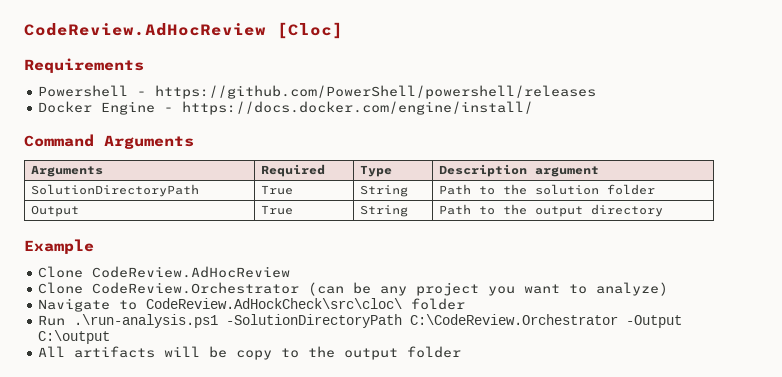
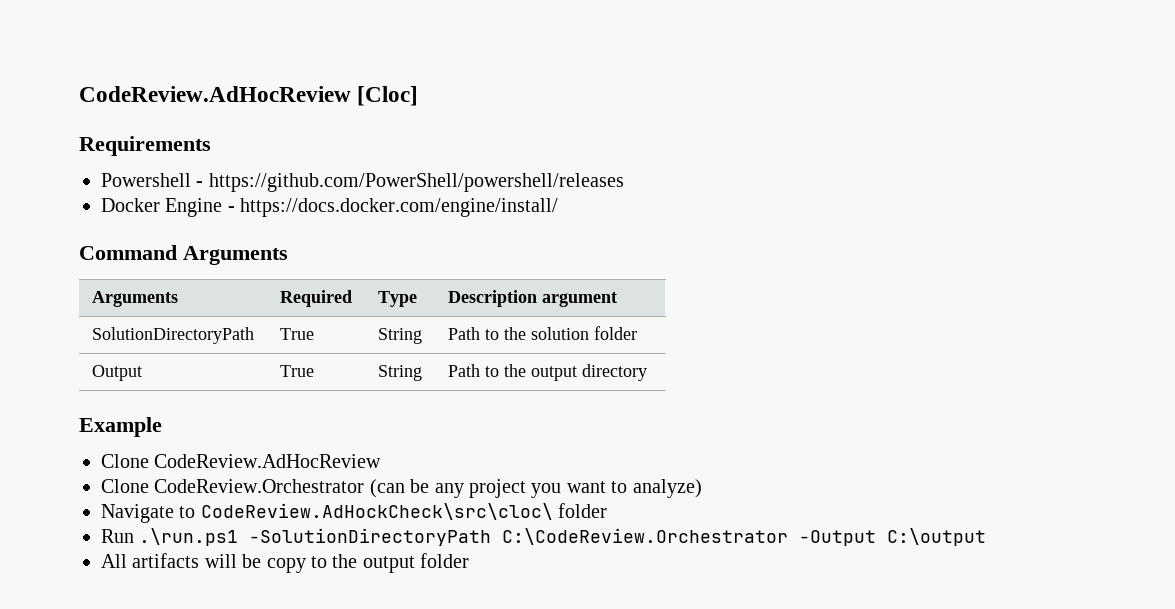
- Run .\run-analysis.ps1 -SolutionDirectoryPath C:\CodeReview.Orchestrator -Output C:\output
+ Run .\run.ps1 -SolutionDirectoryPath C:\CodeReview.Orchestrator -Output C:\output

